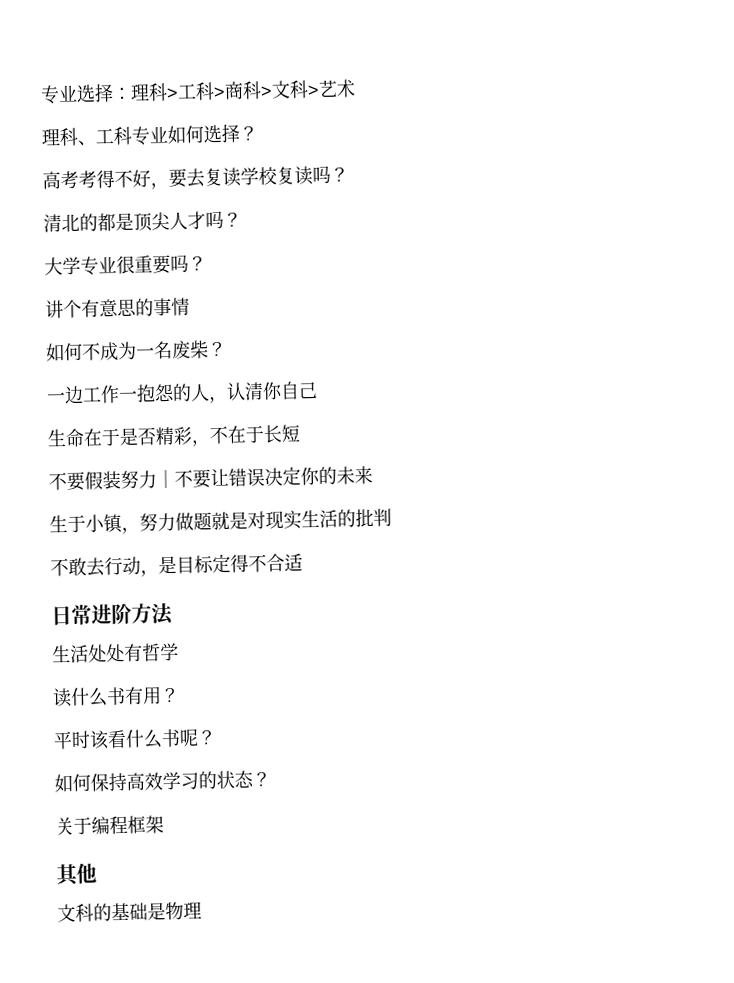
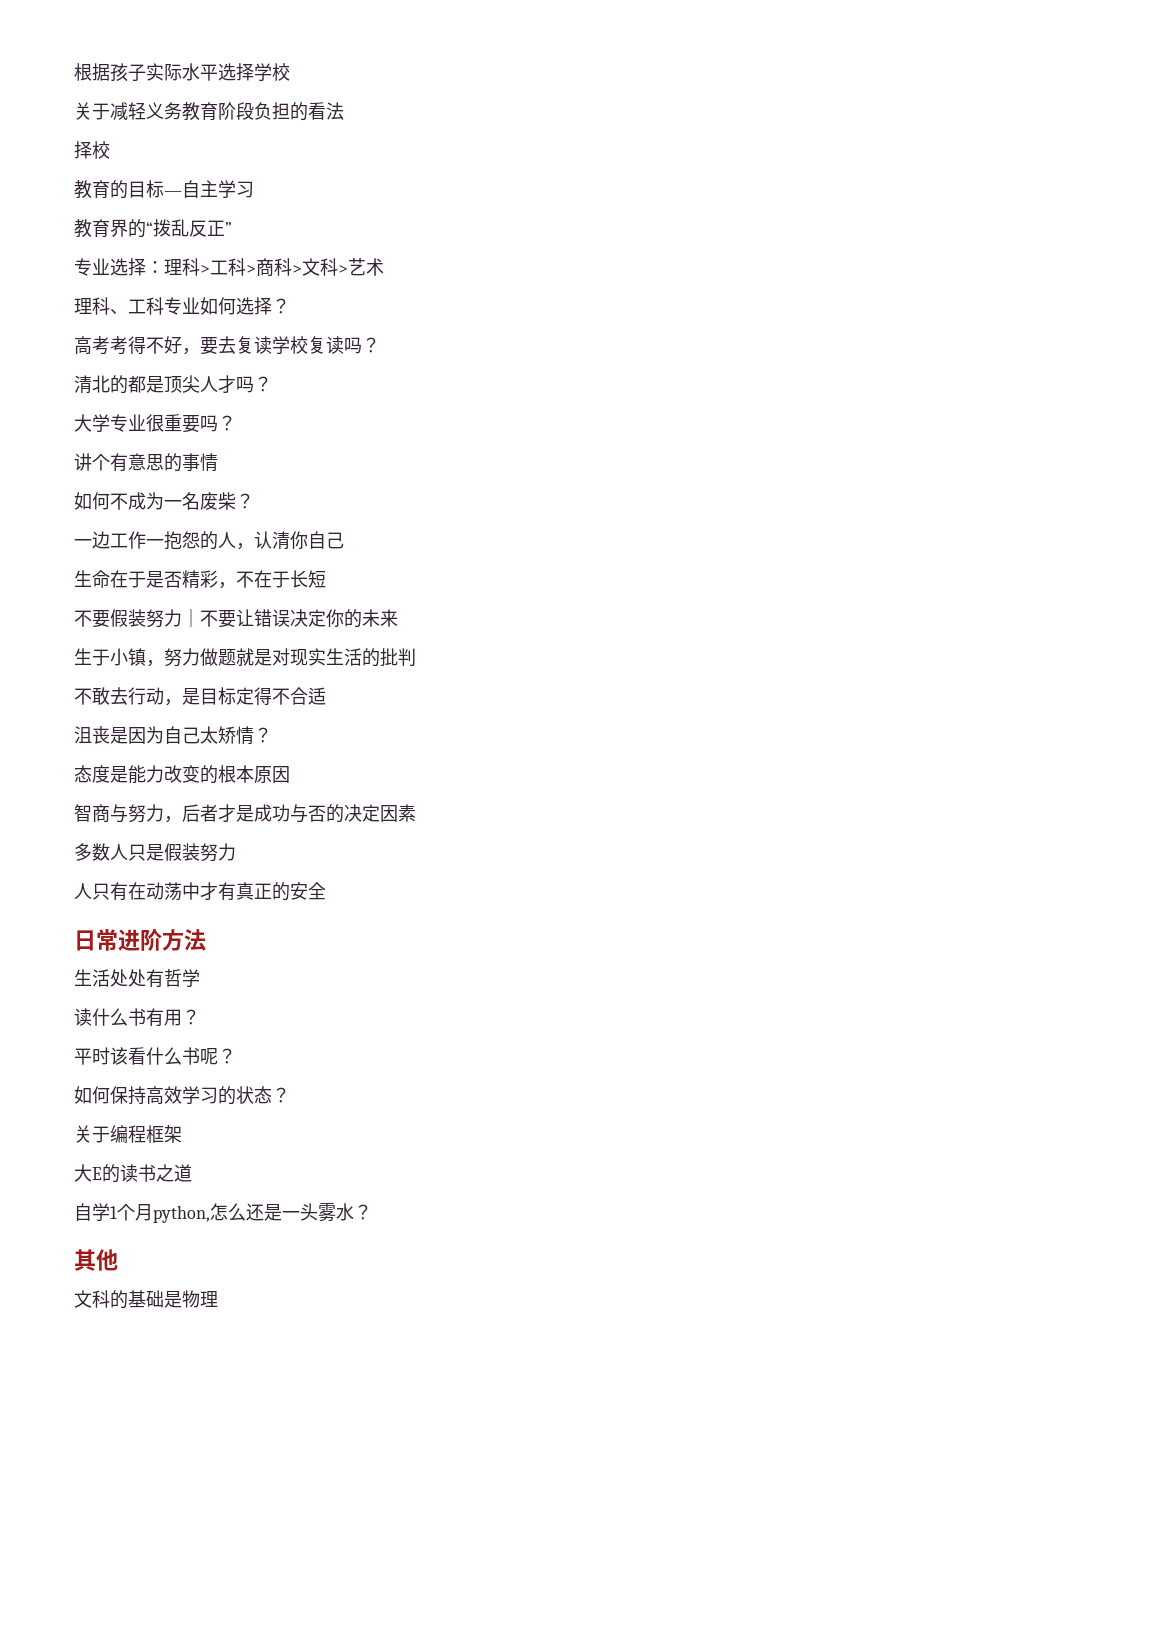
+ 根据孩子实际水平选择学校
+ 关于减轻义务教育阶段负担的看法
+ 择校
+ 教育的目标—自主学习
+ 教育界的“拨乱反正”
+ 沮丧是因为自己太矫情？
+ 态度是能力改变的根本原因
+ 智商与努力，后者才是成功与否的决定因素
+ 多数人只是假装努力
+ 人只有在动荡中才有真正的安全
+ 大E的读书之道
+ 自学1个月python,怎么还是一头雾水？

